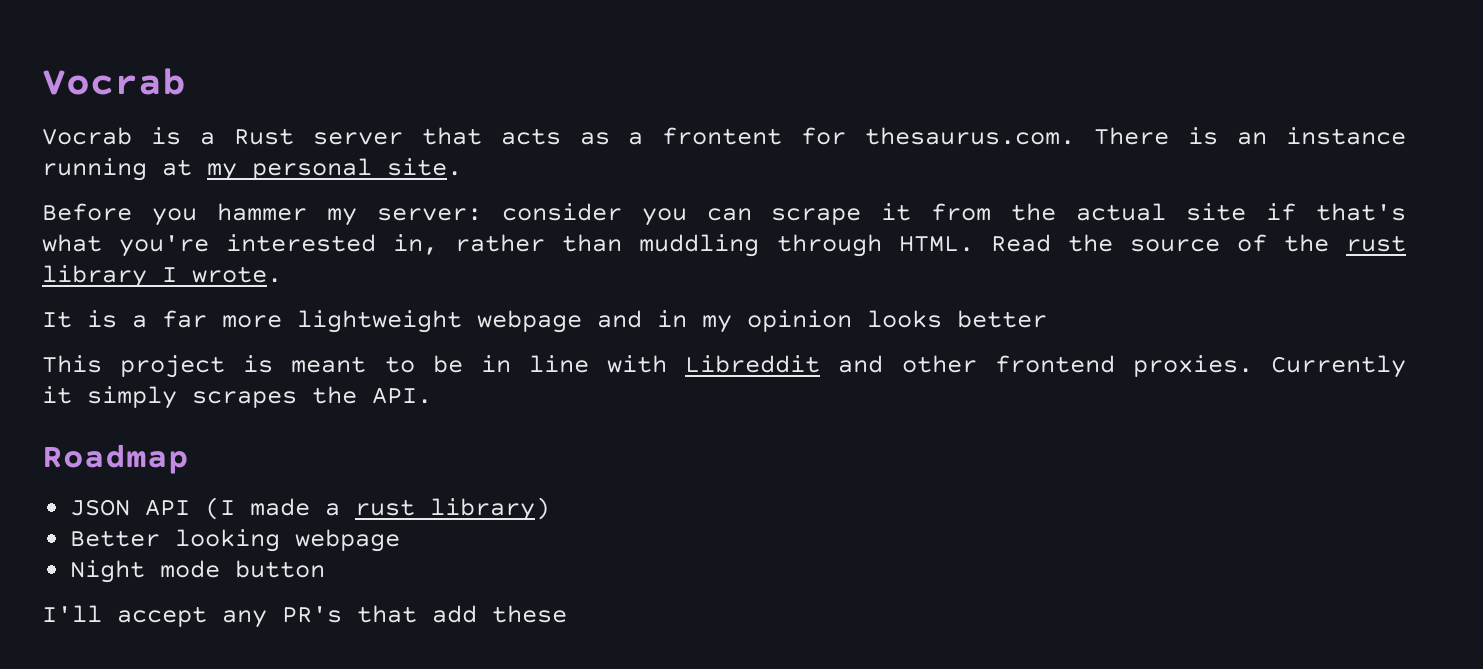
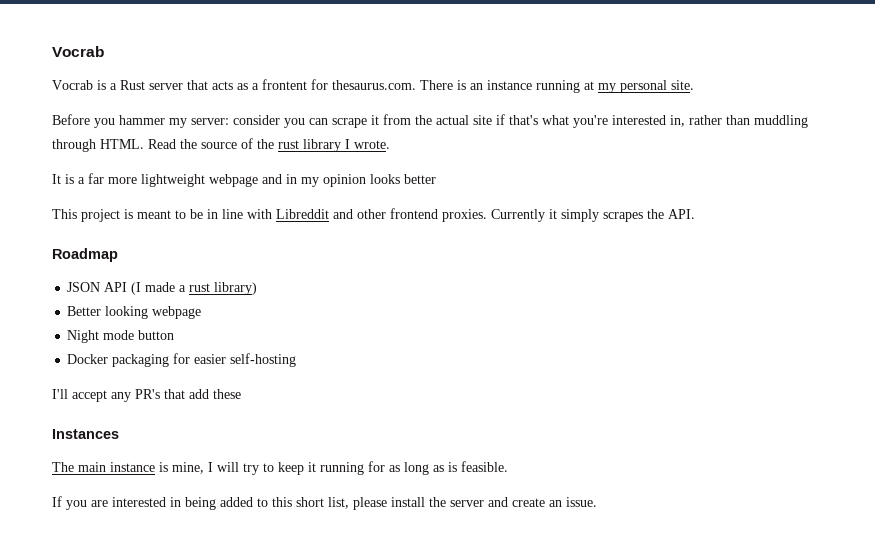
+ Docker packaging for easier self-hosting
+ Instances
+ The main instance is mine, I will try to keep it running for as long as is feasible.
+ If you are interested in being added to this short list, please install the server and create an issue.

